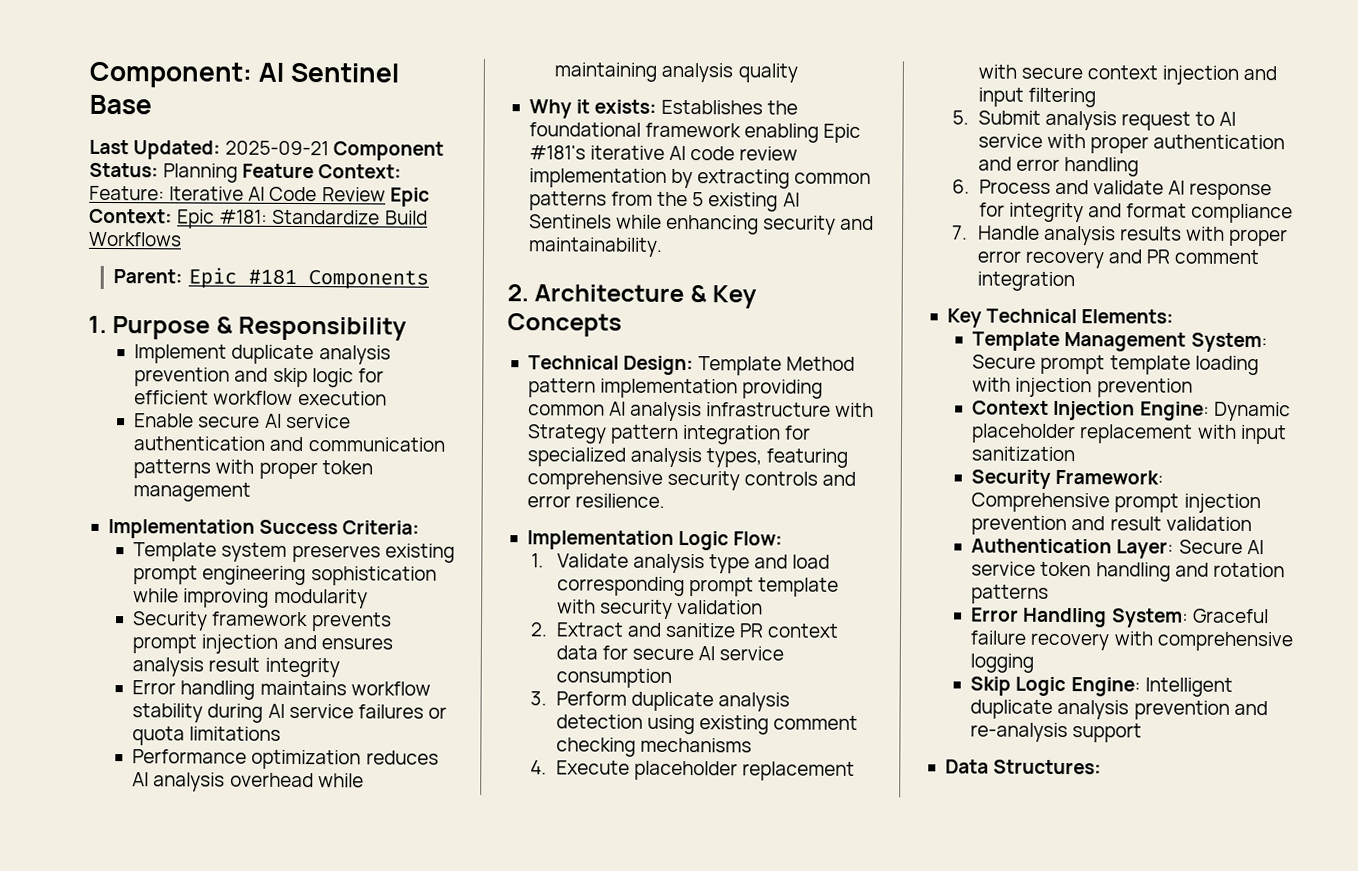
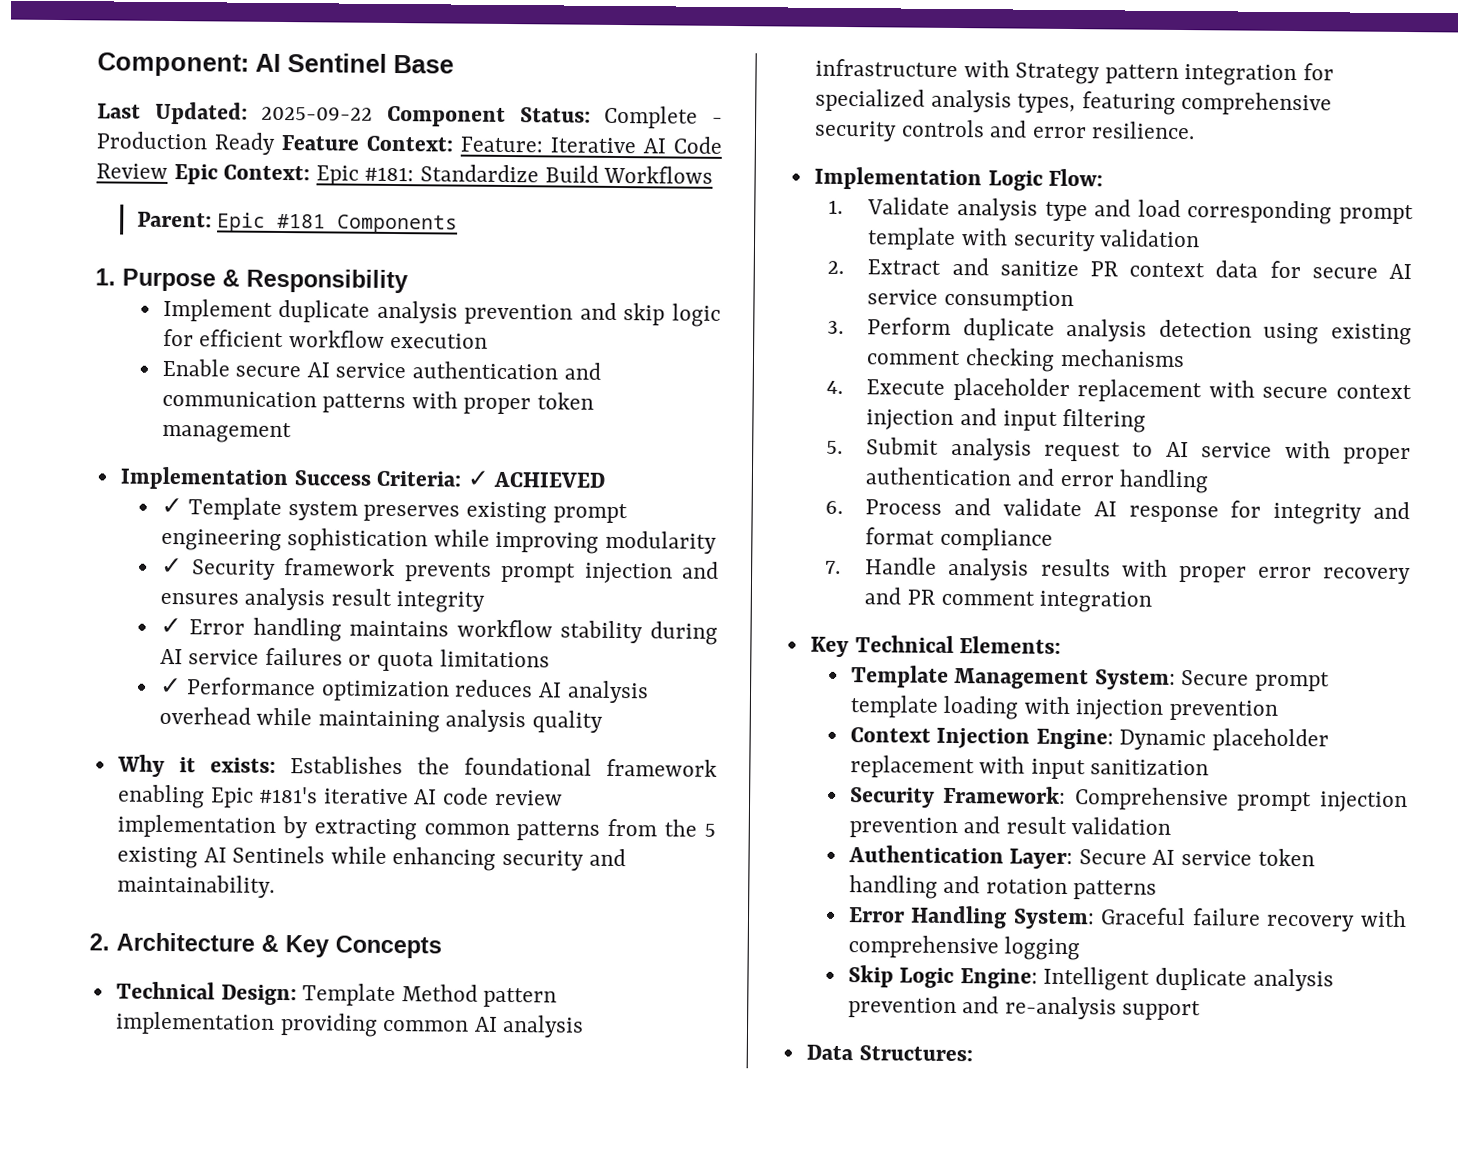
- Last Updated: 2025-09-21 Component Status: Planning Feature Context: Feature: Iterative AI Code Review Epic Context: Epic #181: Standardize Build Workflows
+ Last Updated: 2025-09-22 Component Status: Complete - Production Ready Feature Context: Feature: Iterative AI Code Review Epic Context: Epic #181: Standardize Build Workflows
- Implementation Success Criteria:
- Template system preserves existing prompt engineering sophistication while improving modularity
+ Implementation Success Criteria: ✓ ACHIEVED
+ ✓ Template system preserves existing prompt engineering sophistication while improving modularity
- Security framework prevents prompt injection and ensures analysis result integrity
+ ✓ Security framework prevents prompt injection and ensures analysis result integrity
- Error handling maintains workflow stability during AI service failures or quota limitations
+ ✓ Error handling maintains workflow stability during AI service failures or quota limitations
- Performance optimization reduces AI analysis overhead while maintaining analysis quality
+ ✓ Performance optimization reduces AI analysis overhead while maintaining analysis quality

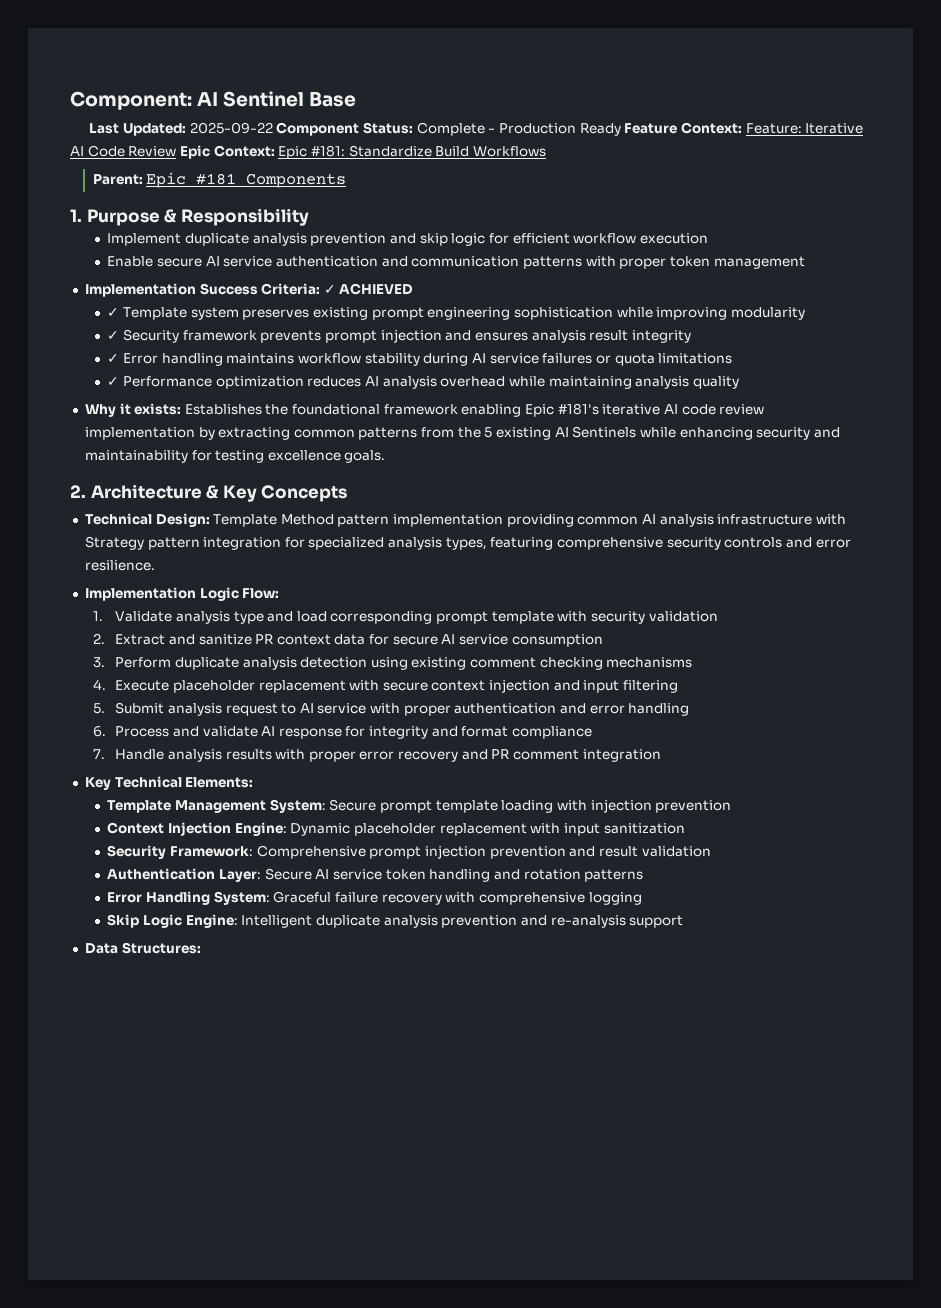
- Why it exists: Establishes the foundational framework enabling Epic #181's iterative AI code review implementation by extracting common patterns from the 5 existing AI Sentinels while enhancing security and maintainability.
+ Why it exists: Establishes the foundational framework enabling Epic #181's iterative AI code review implementation by extracting common patterns from the 5 existing AI Sentinels while enhancing security and maintainability for testing excellence goals.

